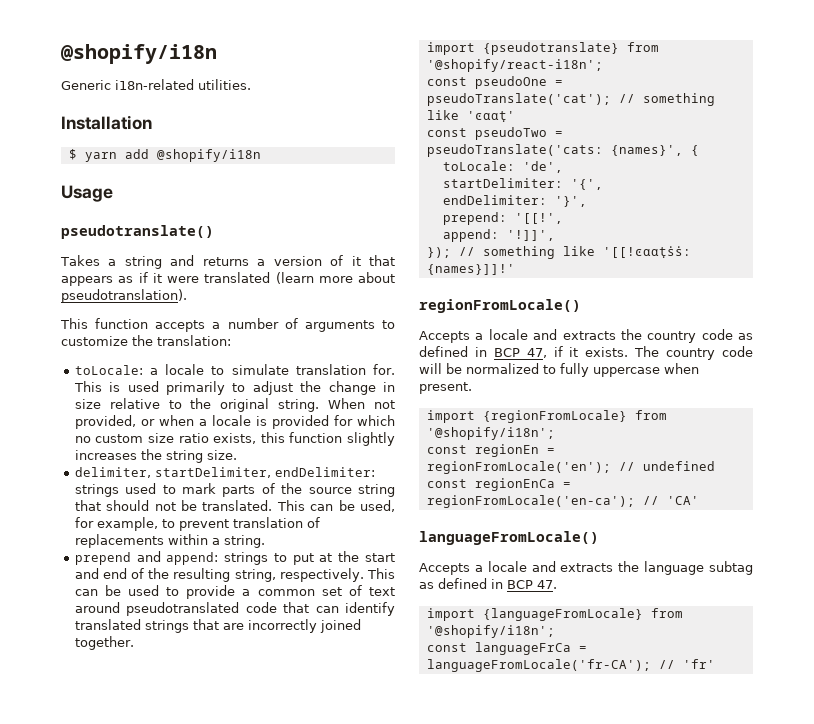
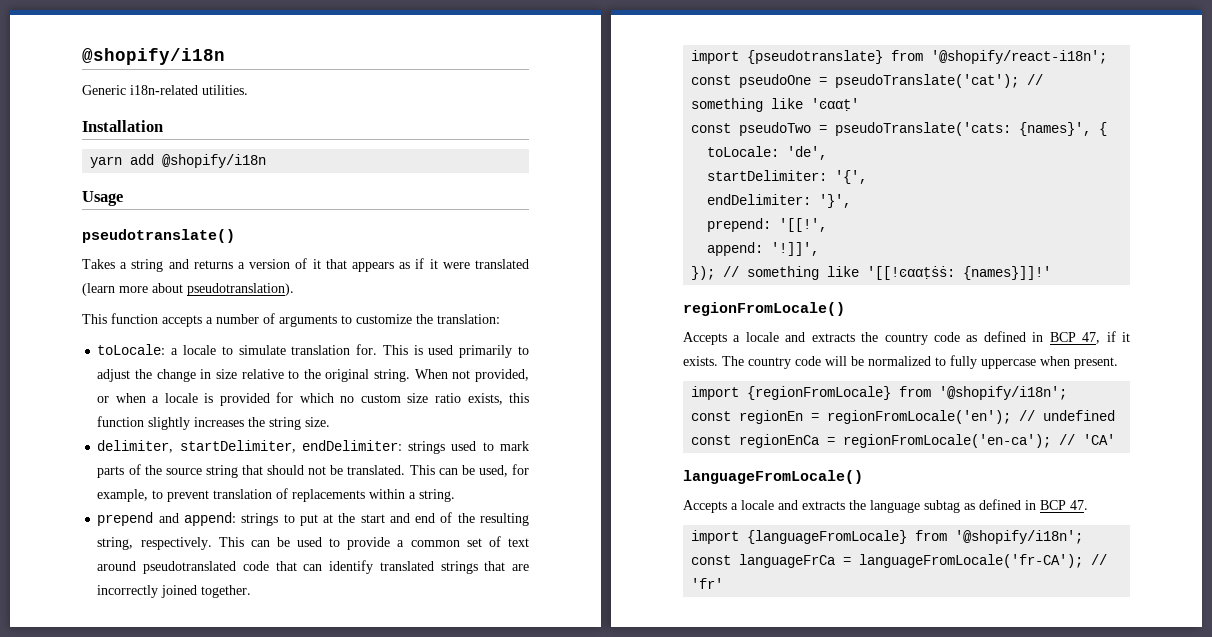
- $ yarn add @shopify/i18n
+ yarn add @shopify/i18n

